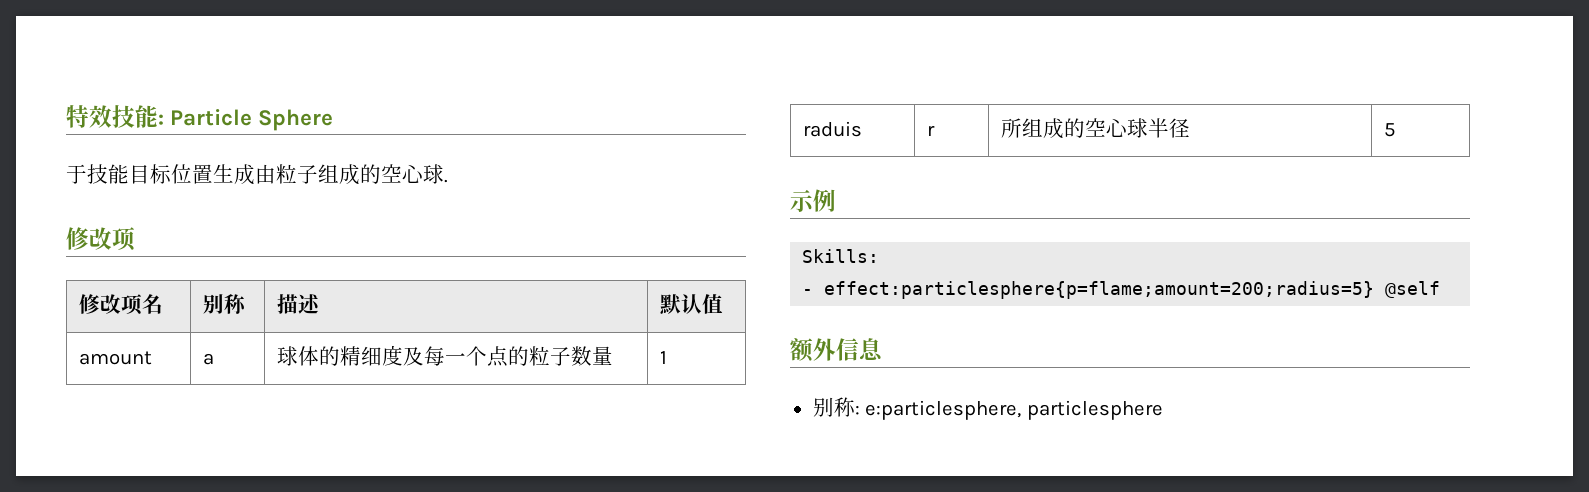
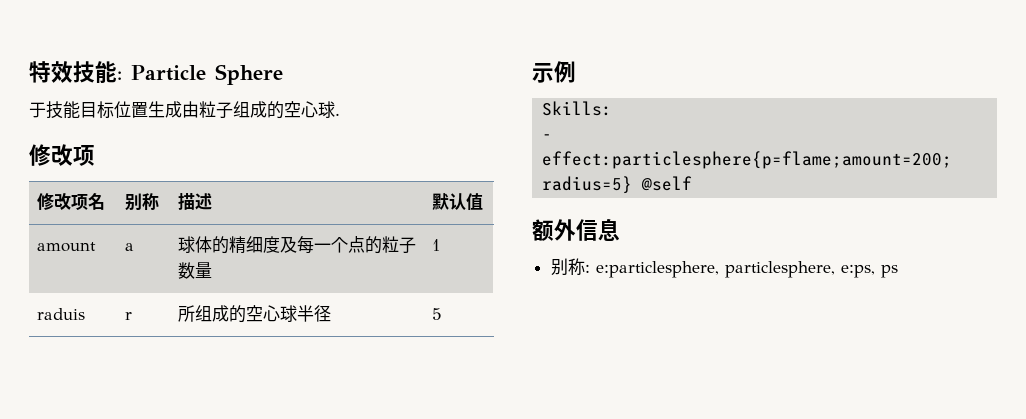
- 别称: e:particlesphere, particlesphere
+ 别称: e:particlesphere, particlesphere, e:ps, ps

